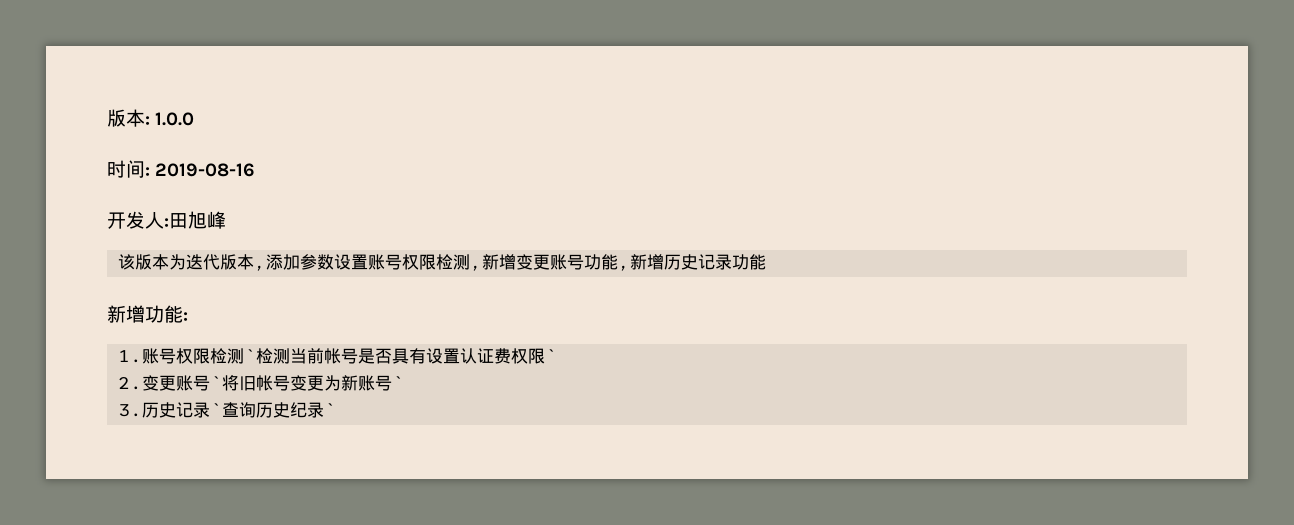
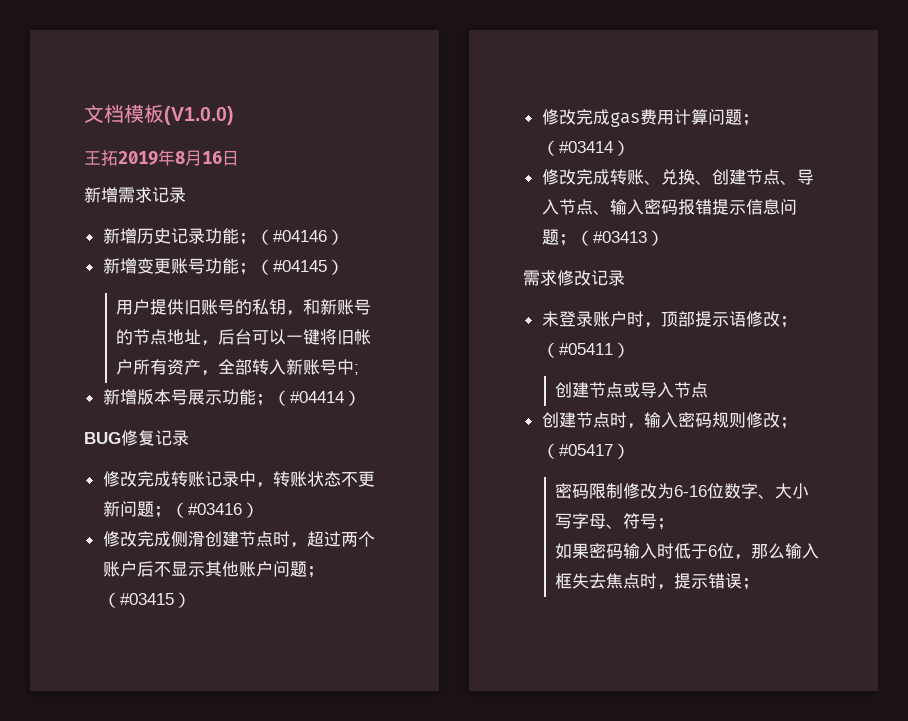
- 版本: 1.0.0
- 时间: 2019-08-16
- 开发人:田旭峰
- 该版本为迭代版本,添加参数设置账号权限检测,新增变更账号功能,新增历史记录功能
- 新增功能:
- 1.账号权限检测`检测当前帐号是否具有设置认证费权限`
- 2.变更账号`将旧帐号变更为新账号`
- 3.历史记录`查询历史纪录`
+ 文档模板(V1.0.0)
+ 王拓2019年8月16日
+ 新增需求记录
+ 新增历史记录功能；（#04146）
+ 新增变更账号功能；（#04145）
+ 用户提供旧账号的私钥，和新账号的节点地址，后台可以一键将旧帐户所有资产，全部转入新账号中;
+ 新增版本号展示功能；（#04414）
+ BUG修复记录
+ 修改完成转账记录中，转账状态不更新问题；（#03416）
+ 修改完成侧滑创建节点时，超过两个账户后不显示其他账户问题；（#03415）
+ 修改完成gas费用计算问题；（#03414）
+ 修改完成转账、兑换、创建节点、导入节点、输入密码报错提示信息问题；（#03413）
+ 需求修改记录
+ 未登录账户时，顶部提示语修改；（#05411）
+ 创建节点或导入节点
+ 创建节点时，输入密码规则修改；（#05417）
+ 密码限制修改为6-16位数字、大小写字母、符号；
+ 如果密码输入时低于6位，那么输入框失去焦点时，提示错误；

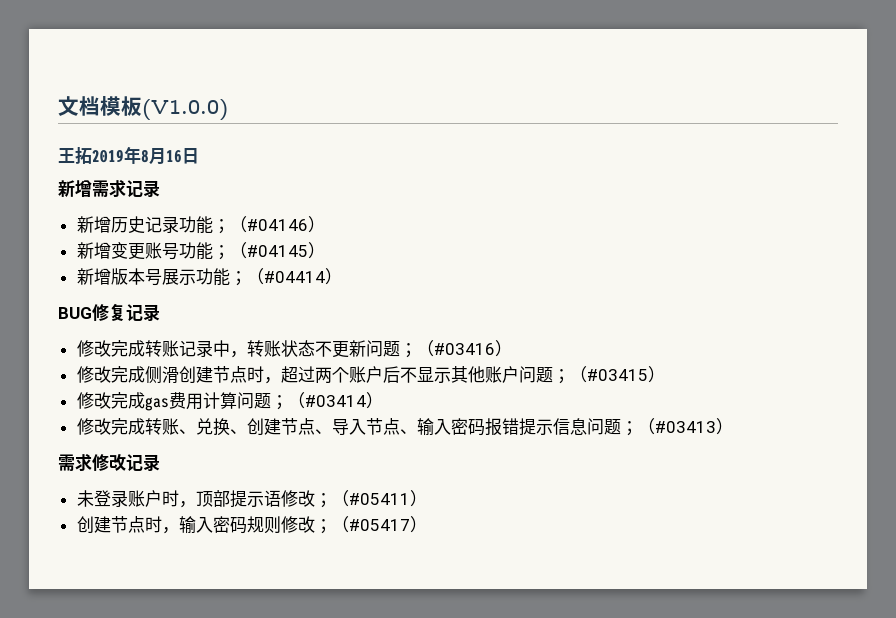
- 用户提供旧账号的私钥，和新账号的节点地址，后台可以一键将旧帐户所有资产，全部转入新账号中;
- 创建节点或导入节点
- 密码限制修改为6-16位数字、大小写字母、符号；
- 如果密码输入时低于6位，那么输入框失去焦点时，提示错误；

